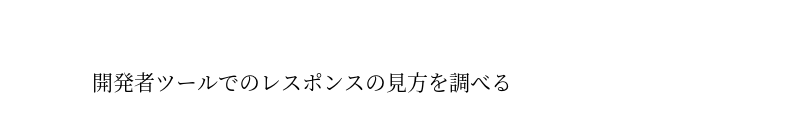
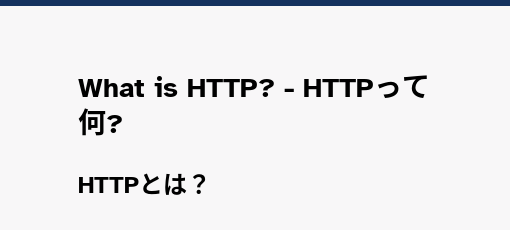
- 開発者ツールでのレスポンスの見方を調べる
+ What is HTTP? - HTTPって何?
+ HTTPとは？

